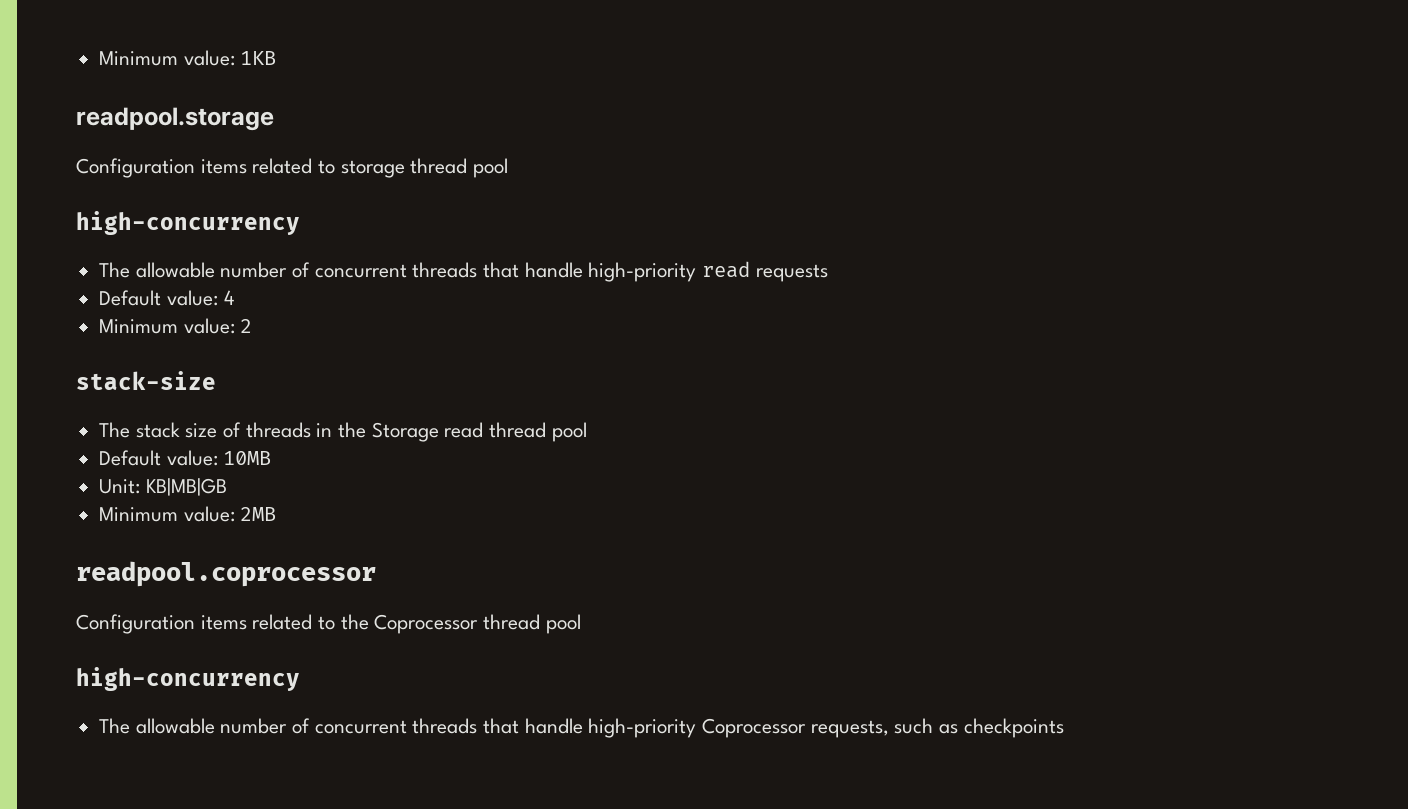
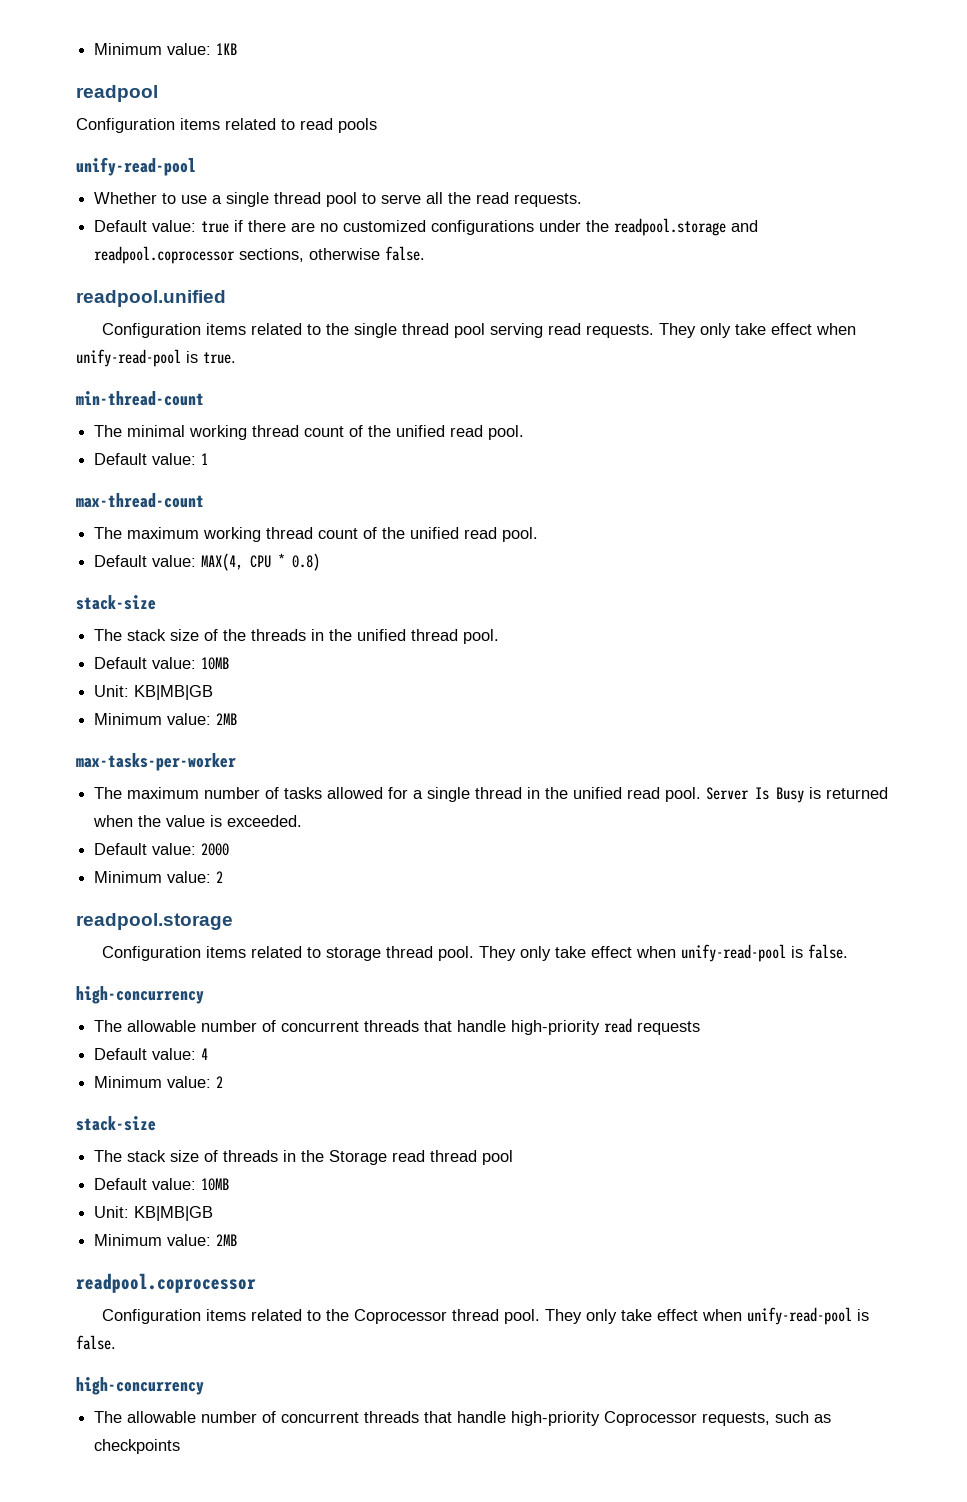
+ readpool
+ Configuration items related to read pools
+ unify-read-pool
+ Whether to use a single thread pool to serve all the read requests.
+ Default value: true if there are no customized configurations under the readpool.storage and readpool.coprocessor sections, otherwise false.
+ readpool.unified
+ Configuration items related to the single thread pool serving read requests. They only take effect when unify-read-pool is true.
+ min-thread-count
+ The minimal working thread count of the unified read pool.
+ Default value: 1
+ max-thread-count
+ The maximum working thread count of the unified read pool.
+ Default value: MAX(4, CPU * 0.8)
+ stack-size
+ The stack size of the threads in the unified thread pool.
+ Default value: 10MB
+ Unit: KB|MB|GB
+ Minimum value: 2MB
+ max-tasks-per-worker
+ The maximum number of tasks allowed for a single thread in the unified read pool. Server Is Busy is returned when the value is exceeded.
+ Default value: 2000
+ Minimum value: 2
- Configuration items related to storage thread pool
+ Configuration items related to storage thread pool. They only take effect when unify-read-pool is false.
- Configuration items related to the Coprocessor thread pool
+ Configuration items related to the Coprocessor thread pool. They only take effect when unify-read-pool is false.

